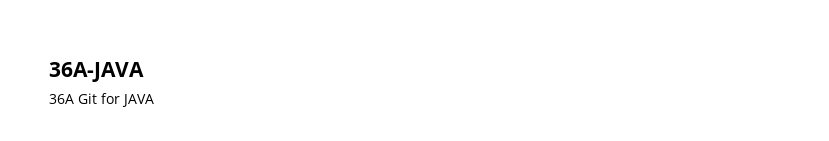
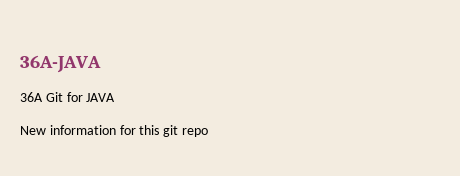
+ New information for this git repo

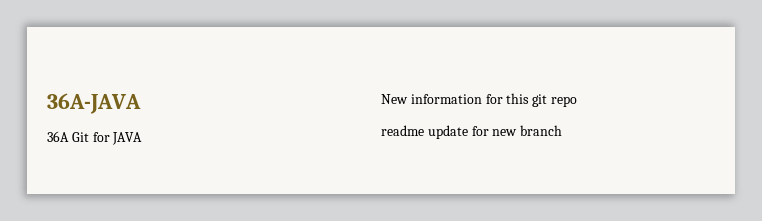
+ readme update for new branch

